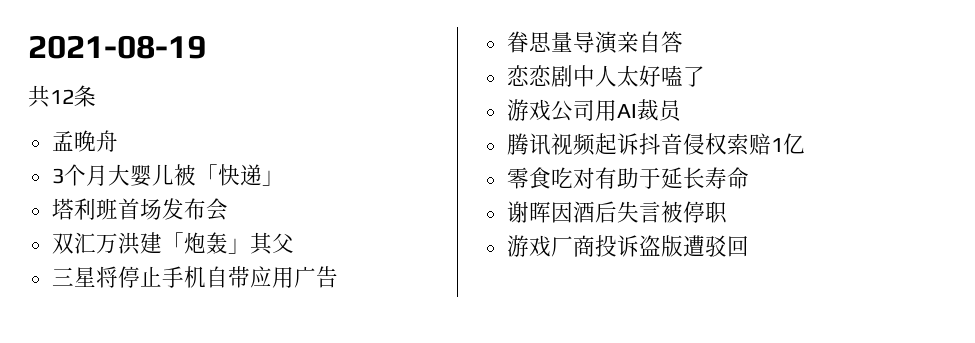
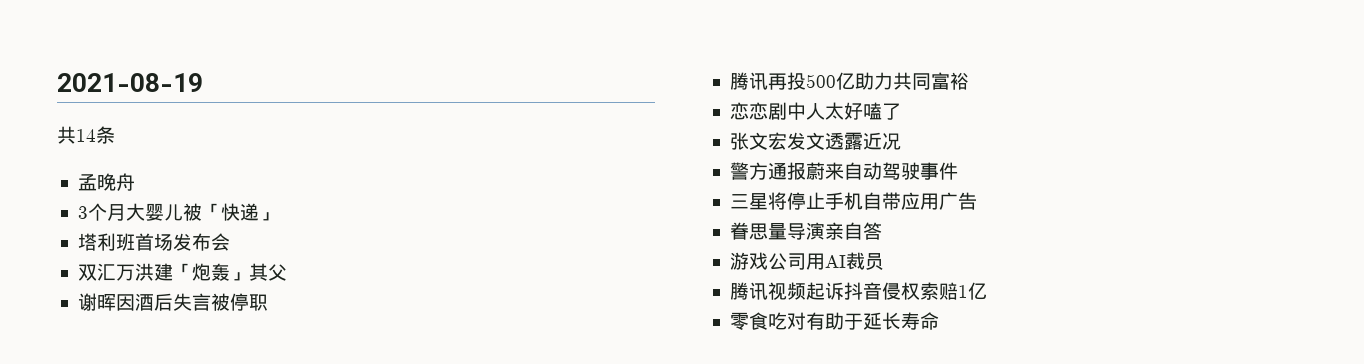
- 共12条
+ 共14条
+ 谢晖因酒后失言被停职
+ 腾讯再投500亿助力共同富裕
+ 恋恋剧中人太好嗑了
+ 张文宏发文透露近况
+ 警方通报蔚来自动驾驶事件
- 恋恋剧中人太好嗑了
- 谢晖因酒后失言被停职
- 游戏厂商投诉盗版遭驳回

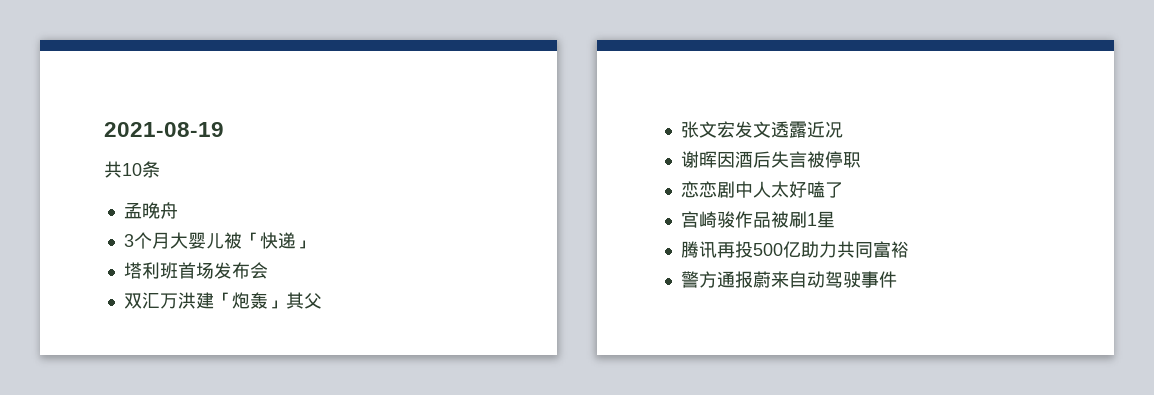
- 共14条
+ 共10条
+ 张文宏发文透露近况
+ 恋恋剧中人太好嗑了
+ 宫崎骏作品被刷1星
- 恋恋剧中人太好嗑了
- 张文宏发文透露近况
- 三星将停止手机自带应用广告
- 眷思量导演亲自答
- 游戏公司用AI裁员
- 腾讯视频起诉抖音侵权索赔1亿
- 零食吃对有助于延长寿命

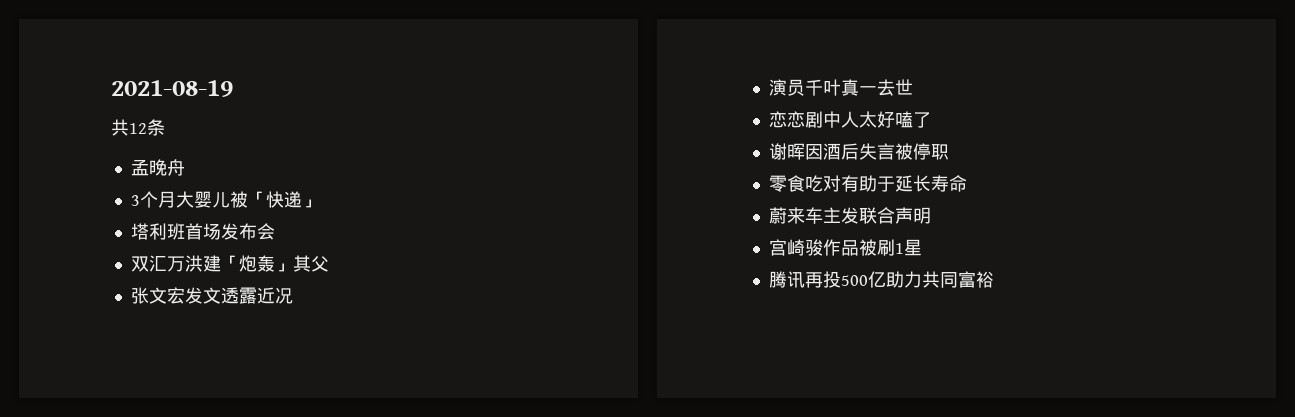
- 共10条
+ 共12条
+ 演员千叶真一去世
+ 恋恋剧中人太好嗑了
- 恋恋剧中人太好嗑了
+ 零食吃对有助于延长寿命
+ 蔚来车主发联合声明
- 警方通报蔚来自动驾驶事件

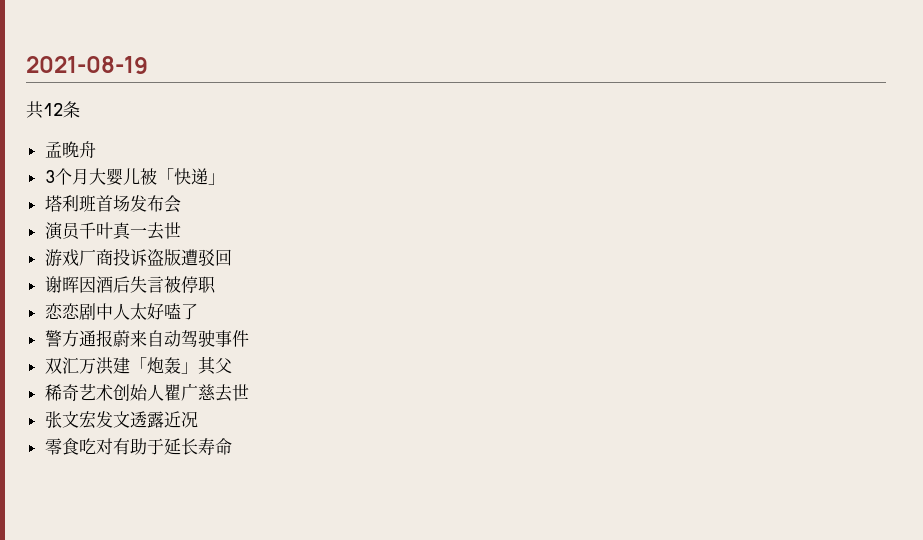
+ 演员千叶真一去世
+ 游戏厂商投诉盗版遭驳回
+ 谢晖因酒后失言被停职
+ 恋恋剧中人太好嗑了
+ 警方通报蔚来自动驾驶事件
+ 稀奇艺术创始人瞿广慈去世
- 演员千叶真一去世
- 恋恋剧中人太好嗑了
- 谢晖因酒后失言被停职
- 蔚来车主发联合声明
- 宫崎骏作品被刷1星
- 腾讯再投500亿助力共同富裕

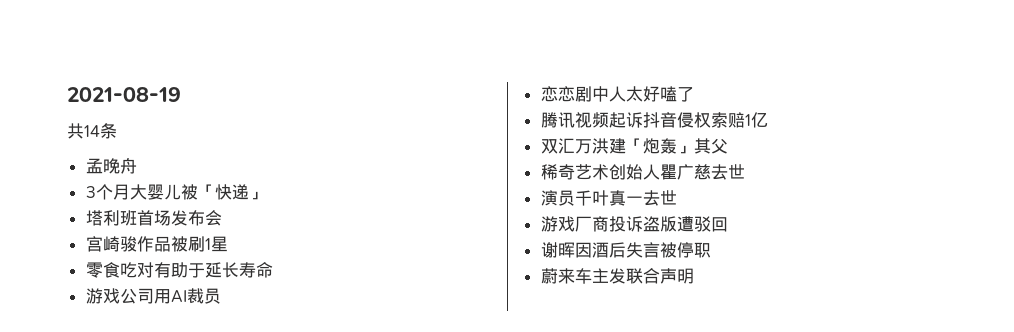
- 共12条
+ 共14条
+ 宫崎骏作品被刷1星
+ 零食吃对有助于延长寿命
+ 游戏公司用AI裁员
+ 恋恋剧中人太好嗑了
+ 腾讯视频起诉抖音侵权索赔1亿
+ 双汇万洪建「炮轰」其父
+ 稀奇艺术创始人瞿广慈去世
- 恋恋剧中人太好嗑了
- 警方通报蔚来自动驾驶事件
- 双汇万洪建「炮轰」其父
- 稀奇艺术创始人瞿广慈去世
- 张文宏发文透露近况
- 零食吃对有助于延长寿命
+ 蔚来车主发联合声明

